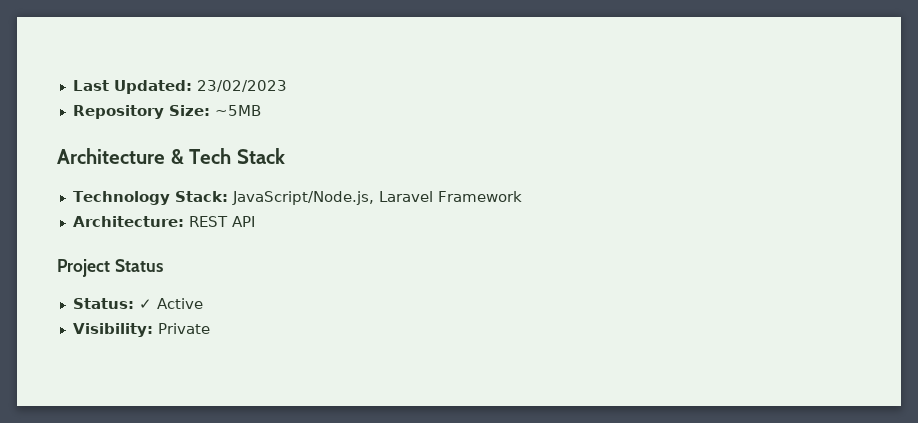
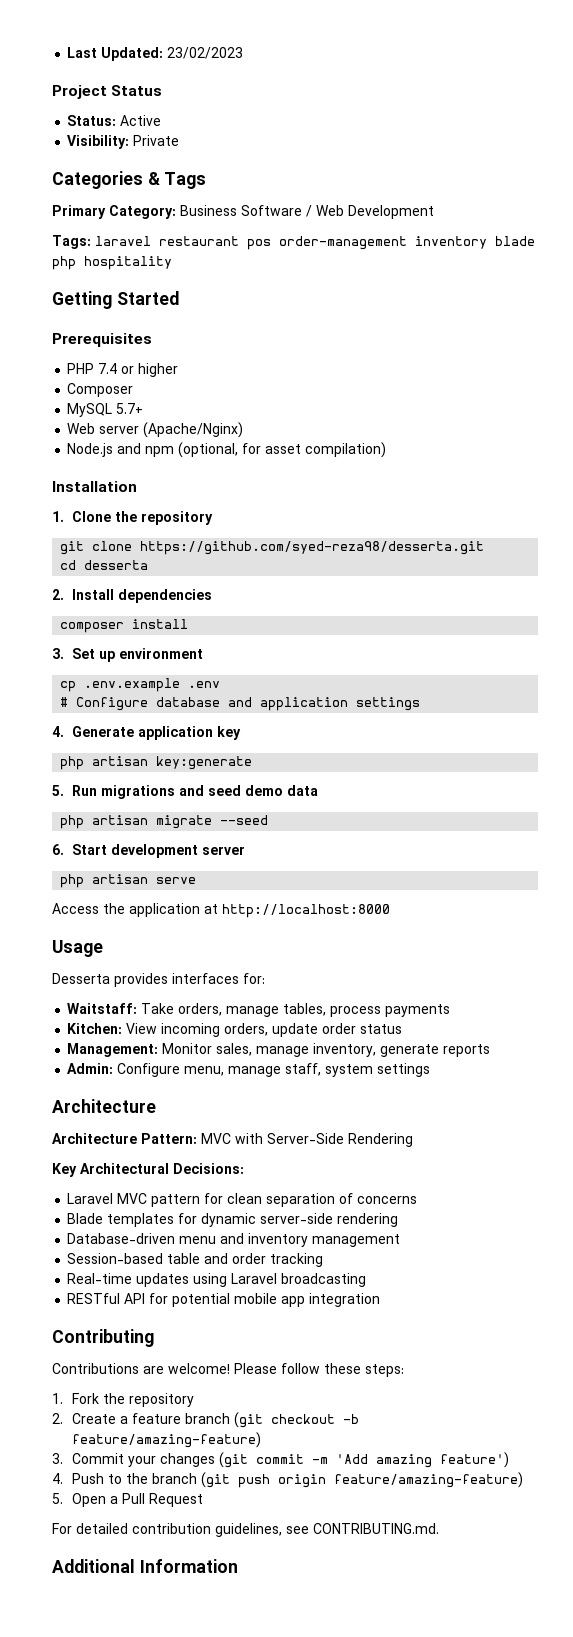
- Repository Size: ~5MB
- Architecture & Tech Stack
- Technology Stack: JavaScript/Node.js, Laravel Framework
- Architecture: REST API
- Status: ✓ Active
+ Status: Active
+ Categories & Tags
+ Primary Category: Business Software / Web Development
+ Tags: laravel restaurant pos order-management inventory blade php hospitality
+ Getting Started
+ Prerequisites
+ PHP 7.4 or higher
+ Composer
+ MySQL 5.7+
+ Web server (Apache/Nginx)
+ Node.js and npm (optional, for asset compilation)
+ Installation
+ 1. Clone the repository
+ git clone https://github.com/syed-reza98/desserta.git
+ cd desserta
+ 2. Install dependencies
+ composer install
+ 3. Set up environment
+ cp .env.example .env
+ # Configure database and application settings
+ 4. Generate application key
+ php artisan key:generate
+ 5. Run migrations and seed demo data
+ php artisan migrate --seed
+ 6. Start development server
+ php artisan serve
+ Access the application at http://localhost:8000
+ Usage
+ Desserta provides interfaces for:
+ Waitstaff: Take orders, manage tables, process payments
+ Kitchen: View incoming orders, update order status
+ Management: Monitor sales, manage inventory, generate reports
+ Admin: Configure menu, manage staff, system settings
+ Architecture
+ Architecture Pattern: MVC with Server-Side Rendering
+ Key Architectural Decisions:
+ Laravel MVC pattern for clean separation of concerns
+ Blade templates for dynamic server-side rendering
+ Database-driven menu and inventory management
+ Session-based table and order tracking
+ Real-time updates using Laravel broadcasting
+ RESTful API for potential mobile app integration
+ Contributing
+ Contributions are welcome! Please follow these steps:
+ 1. Fork the repository
+ 2. Create a feature branch (git checkout -b feature/amazing-feature)
+ 3. Commit your changes (git commit -m 'Add amazing feature')
+ 4. Push to the branch (git push origin feature/amazing-feature)
+ 5. Open a Pull Request
+ For detailed contribution guidelines, see CONTRIBUTING.md.
+ Additional Information

